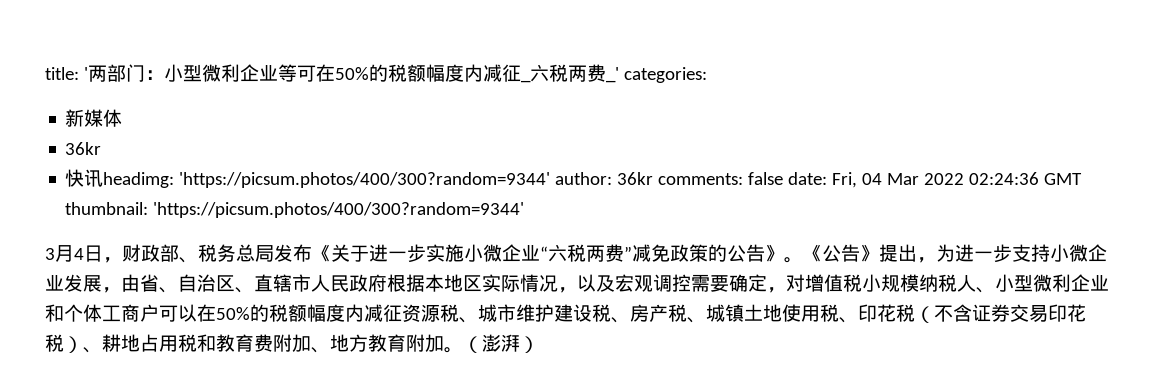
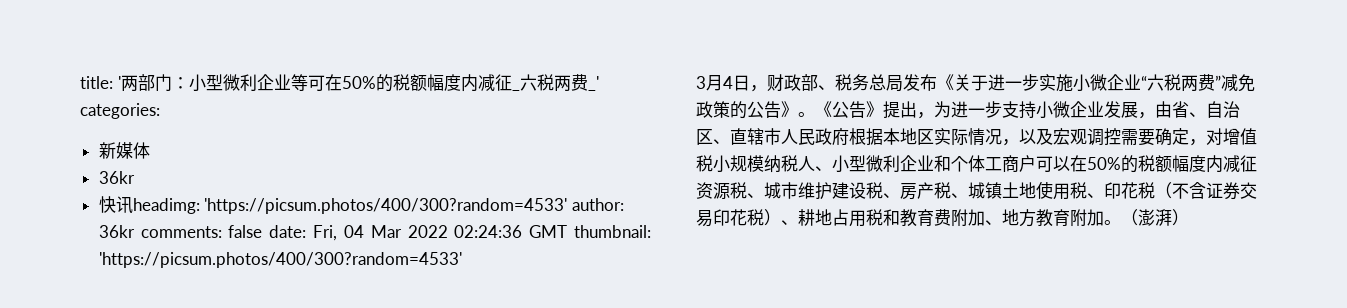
- 快讯headimg: 'https://picsum.photos/400/300?random=9344' author: 36kr comments: false date: Fri, 04 Mar 2022 02:24:36 GMT thumbnail: 'https://picsum.photos/400/300?random=9344'
+ 快讯headimg: 'https://picsum.photos/400/300?random=4533' author: 36kr comments: false date: Fri, 04 Mar 2022 02:24:36 GMT thumbnail: 'https://picsum.photos/400/300?random=4533'

